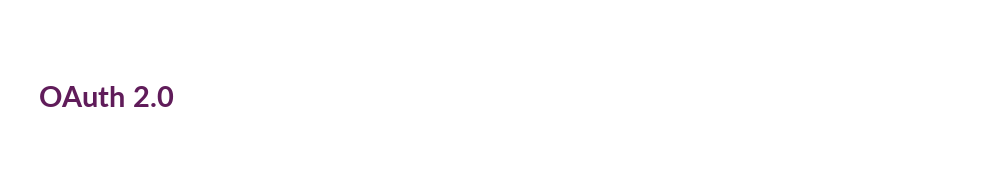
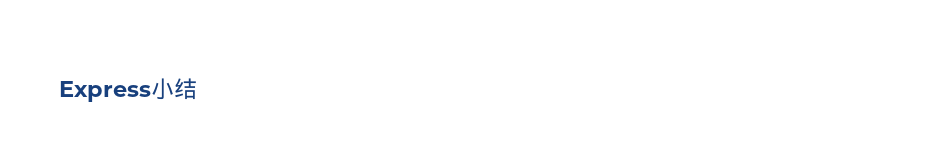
- OAuth 2.0
+ Express小结

